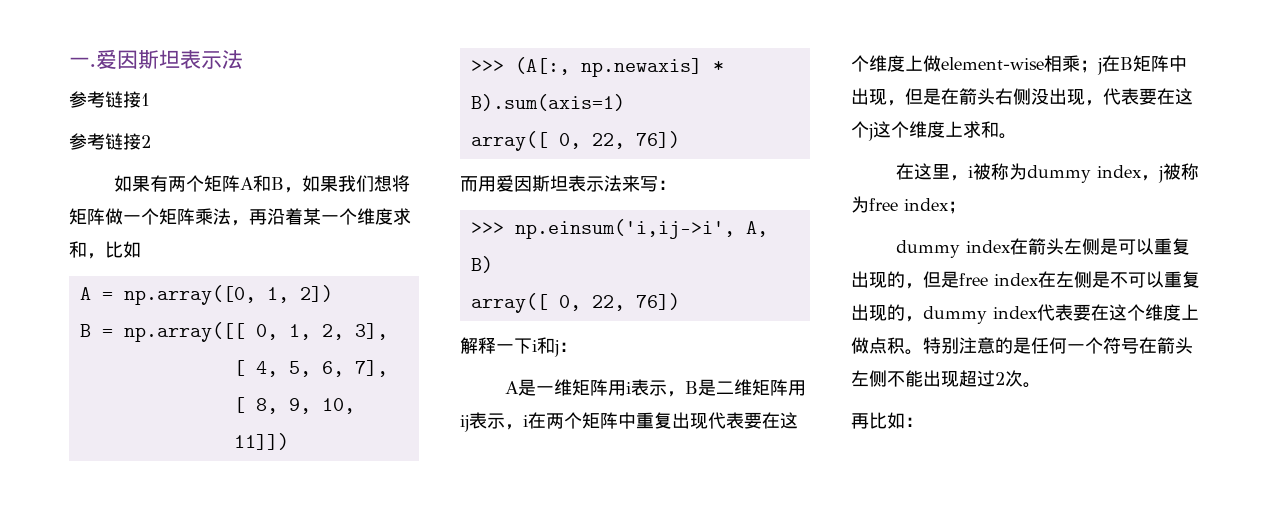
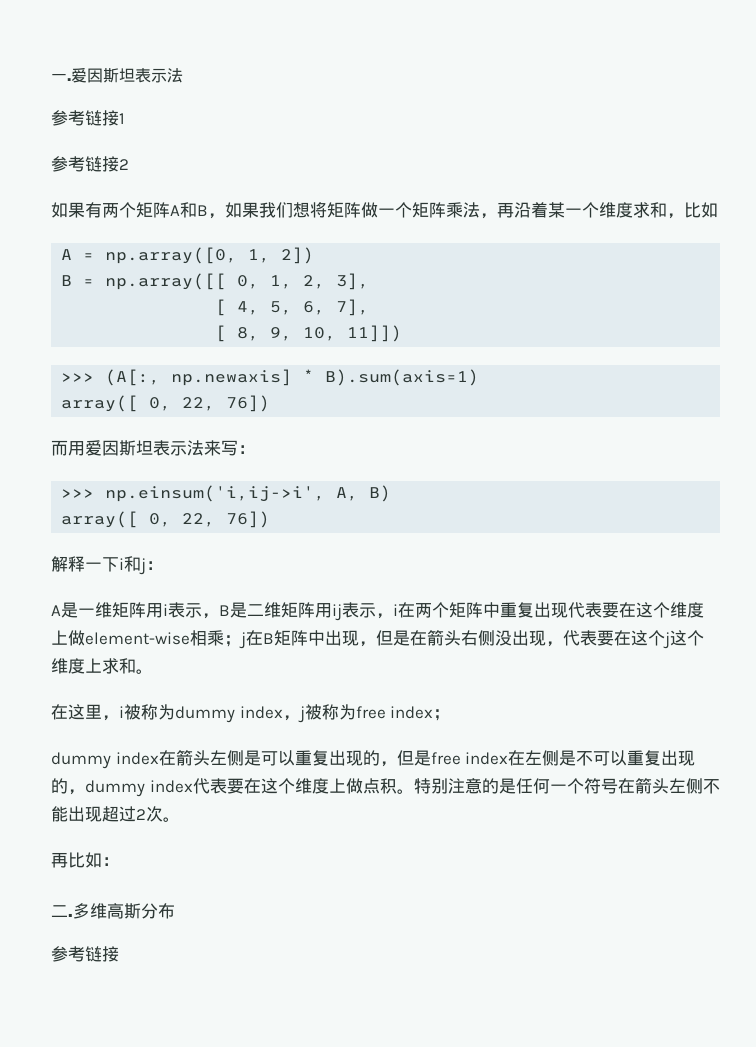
+ 二.多维高斯分布
+ 参考链接

